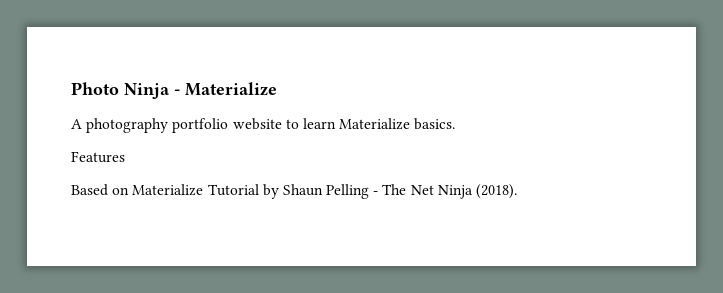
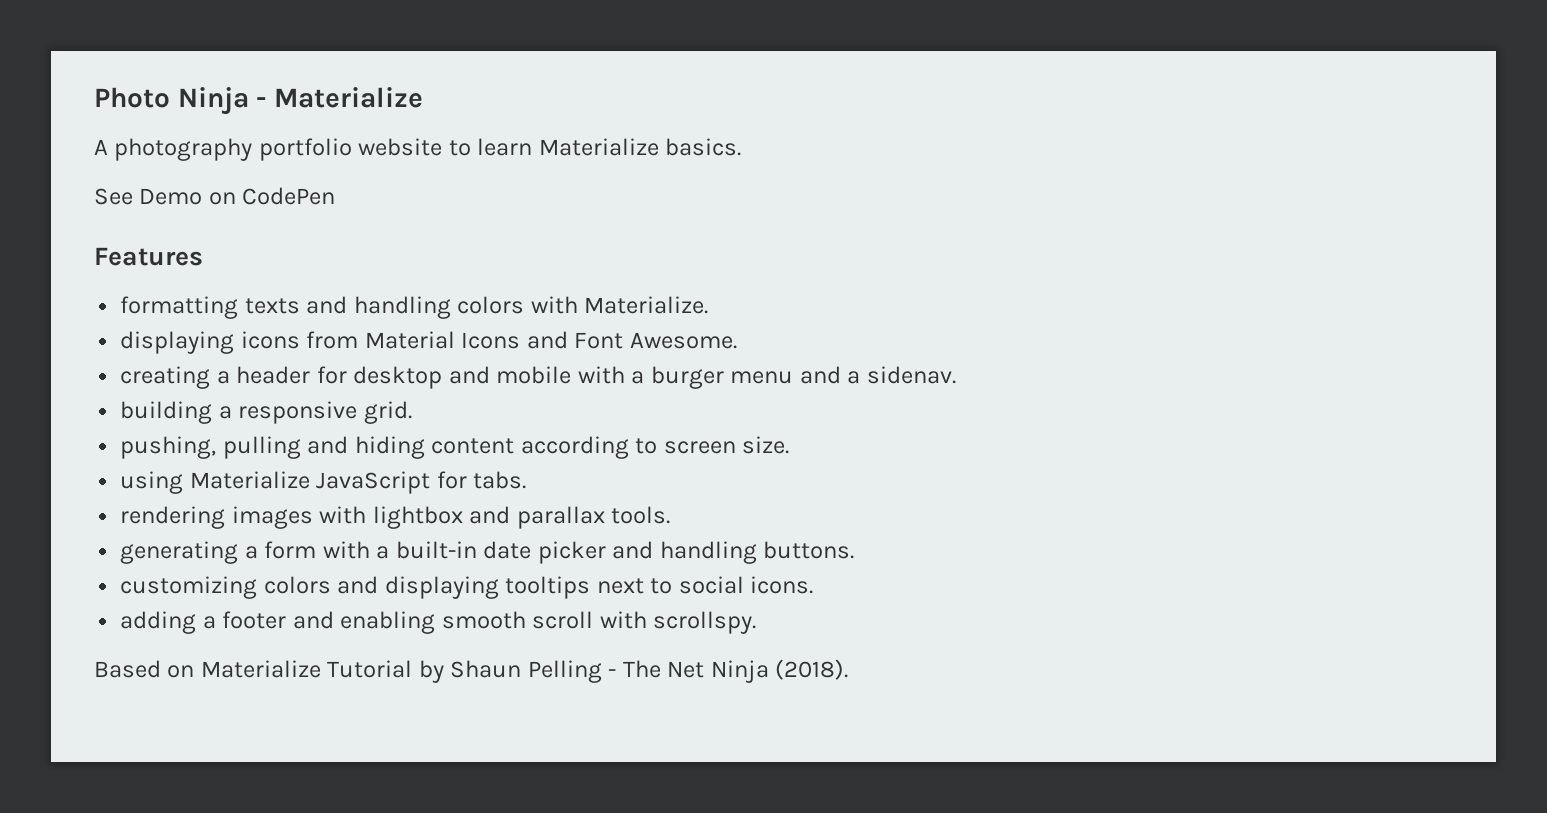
+ See Demo on CodePen
  Features
+ formatting texts and handling colors with Materialize.
+ displaying icons from Material Icons and Font Awesome.
+ creating a header for desktop and mobile with a burger menu and a sidenav.
+ building a responsive grid.
+ pushing, pulling and hiding content according to screen size.
+ using Materialize JavaScript for tabs.
+ rendering images with lightbox and parallax tools.
+ generating a form with a built-in date picker and handling buttons.
+ customizing colors and displaying tooltips next to social icons.
+ adding a footer and enabling smooth scroll with scrollspy.

